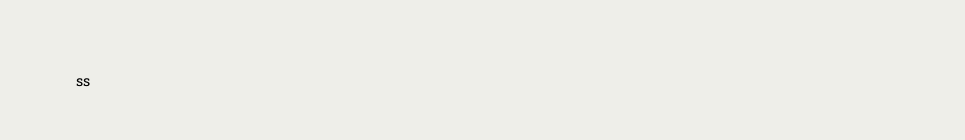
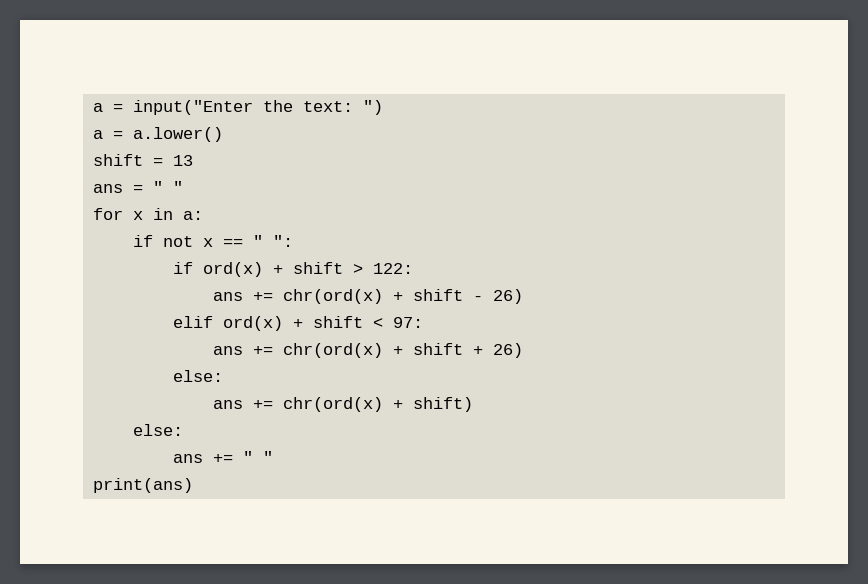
- ss
+ a = input("Enter the text: ")
+ a = a.lower()
+ shift = 13
+ ans = " "
+ for x in a:
+ if not x == " ":
+ if ord(x) + shift > 122:
+ ans += chr(ord(x) + shift - 26)
+ elif ord(x) + shift < 97:
+ ans += chr(ord(x) + shift + 26)
+ else:
+ ans += chr(ord(x) + shift)
+ else:
+ ans += " "
+ print(ans)

